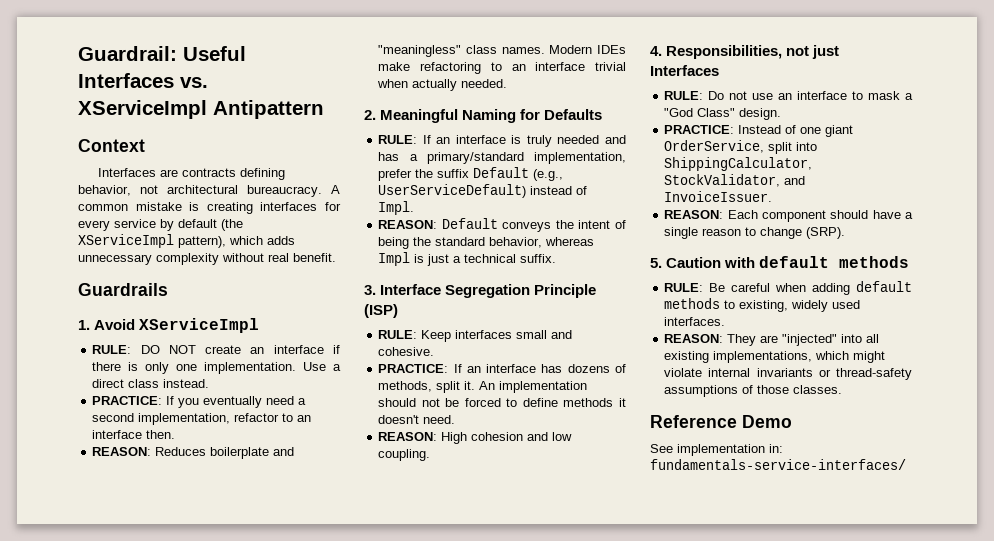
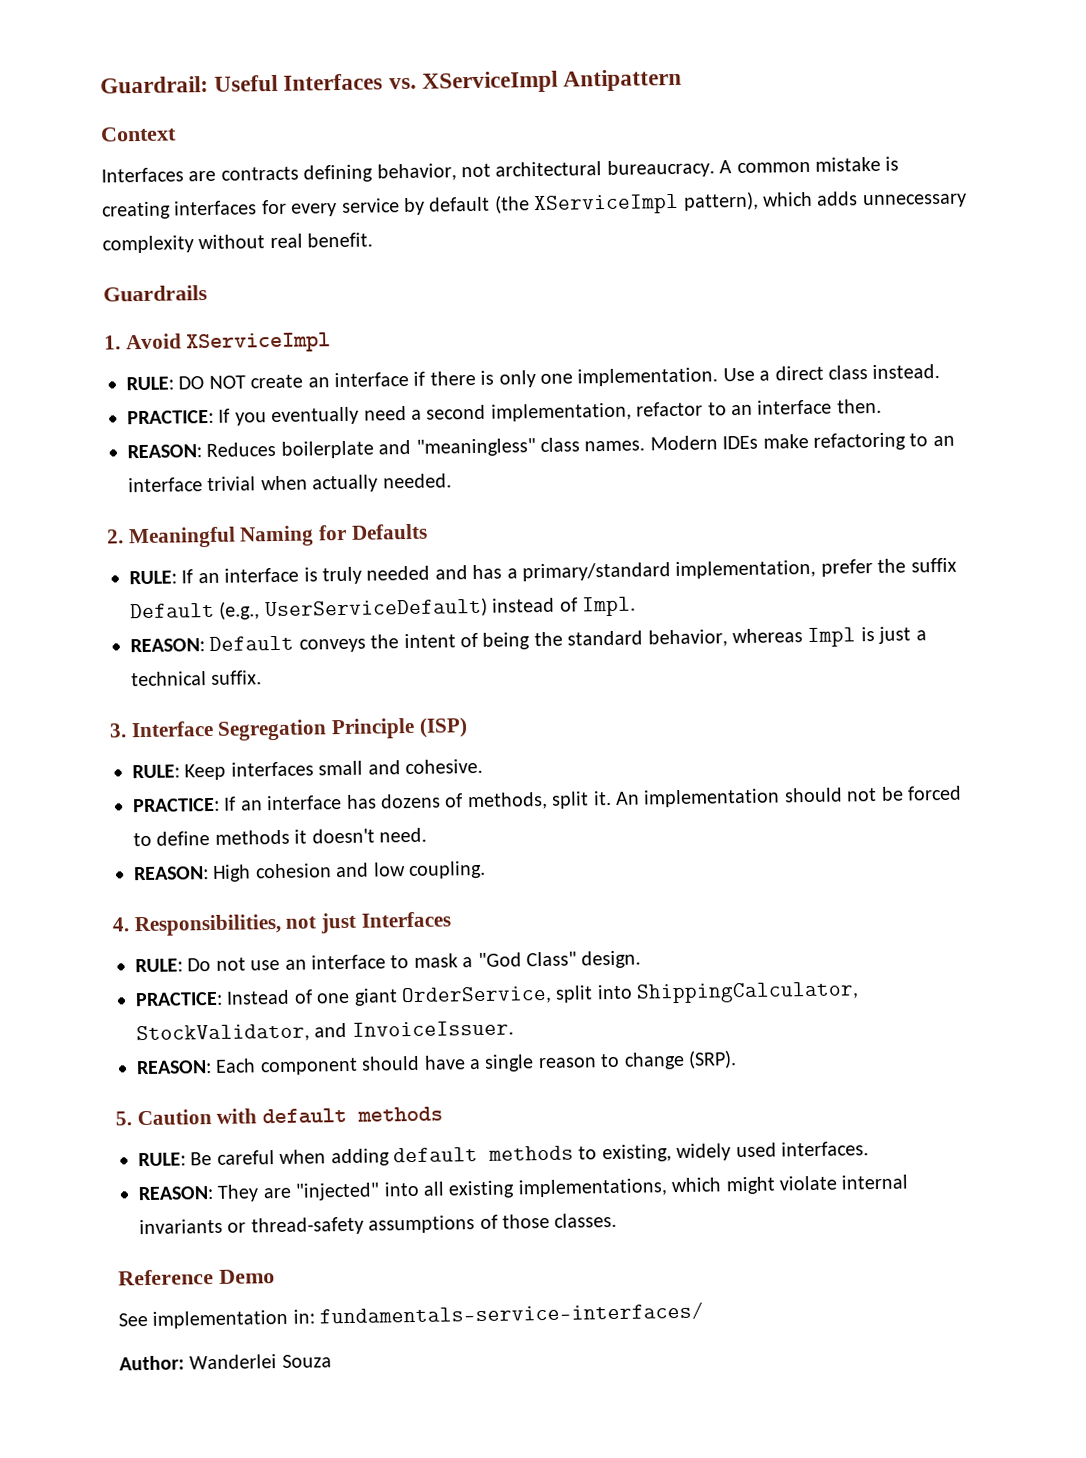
+ Author: Wanderlei Souza

